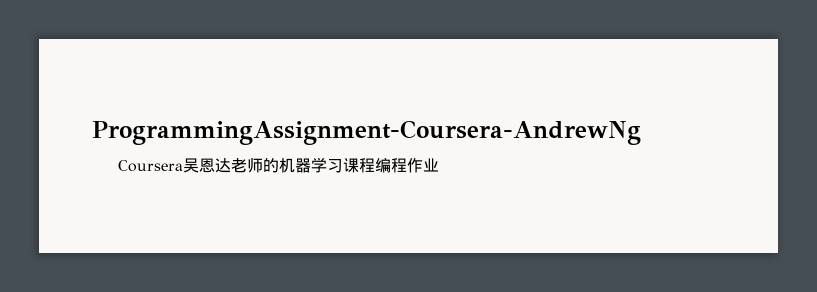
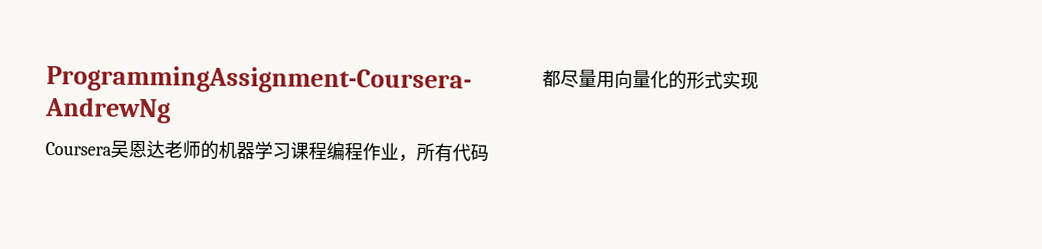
- Coursera吴恩达老师的机器学习课程编程作业
+ Coursera吴恩达老师的机器学习课程编程作业，所有代码都尽量用向量化的形式实现

